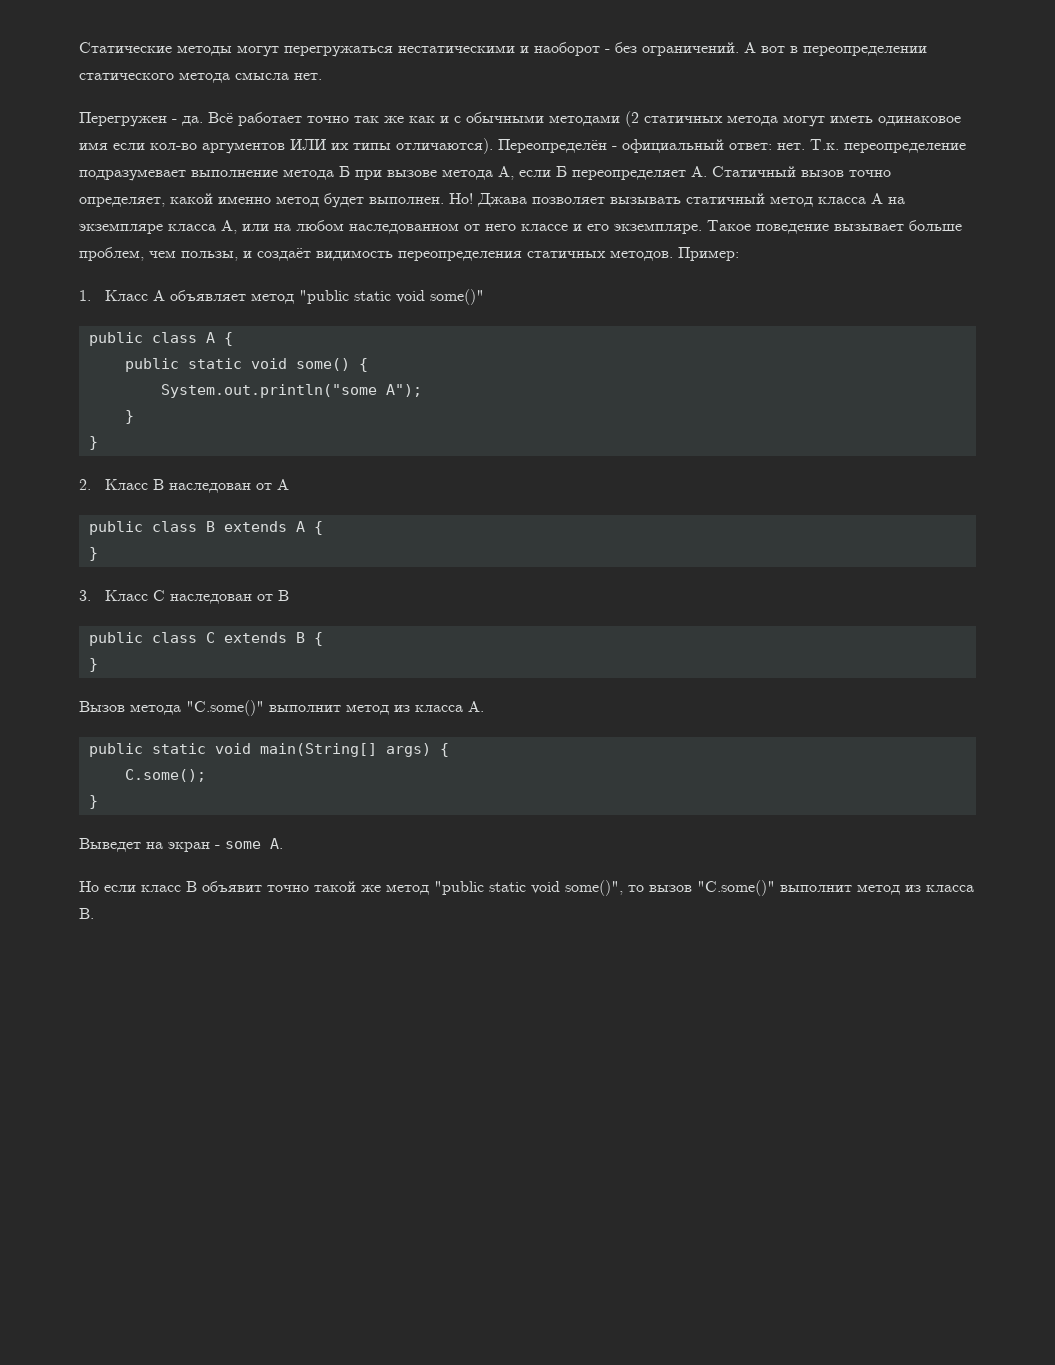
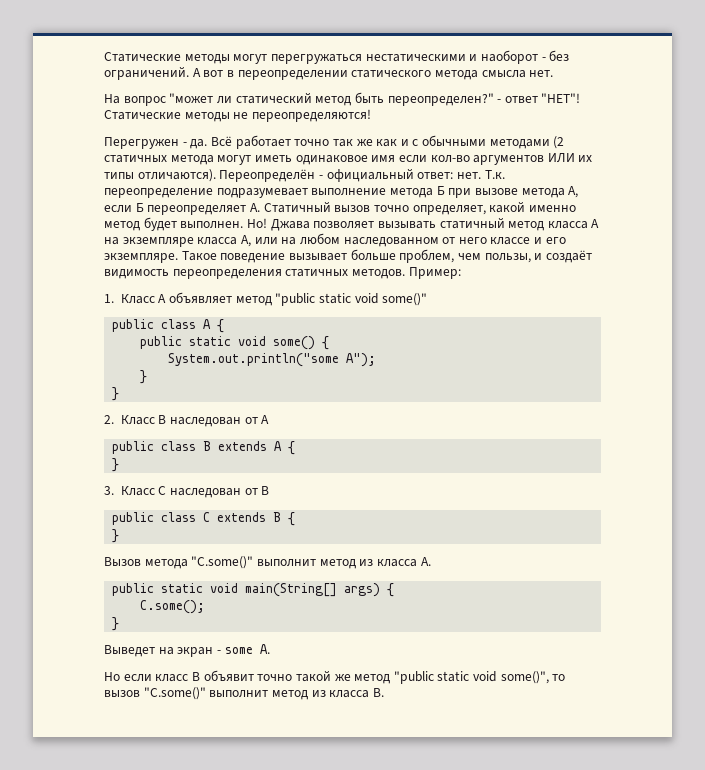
+ На вопрос "может ли статический метод быть переопределен?" - ответ "НЕТ"! Статические методы не переопределяются!

